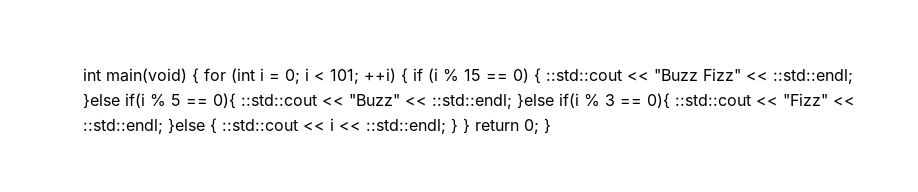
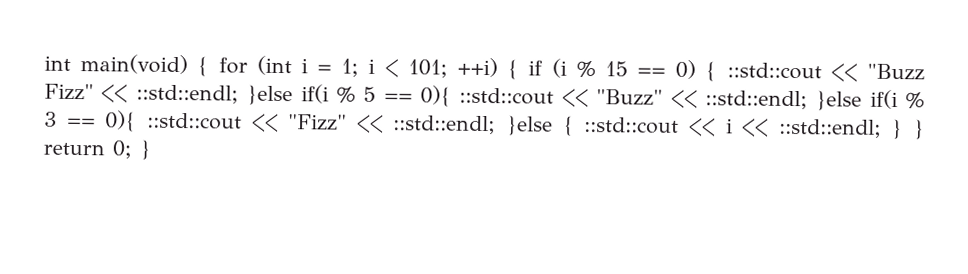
- int main(void) { for (int i = 0; i < 101; ++i) { if (i % 15 == 0) { ::std::cout << "Buzz Fizz" << ::std::endl; }else if(i % 5 == 0){ ::std::cout << "Buzz" << ::std::endl; }else if(i % 3 == 0){ ::std::cout << "Fizz" << ::std::endl; }else { ::std::cout << i << ::std::endl; } } return 0; }
+ int main(void) { for (int i = 1; i < 101; ++i) { if (i % 15 == 0) { ::std::cout << "Buzz Fizz" << ::std::endl; }else if(i % 5 == 0){ ::std::cout << "Buzz" << ::std::endl; }else if(i % 3 == 0){ ::std::cout << "Fizz" << ::std::endl; }else { ::std::cout << i << ::std::endl; } } return 0; }

